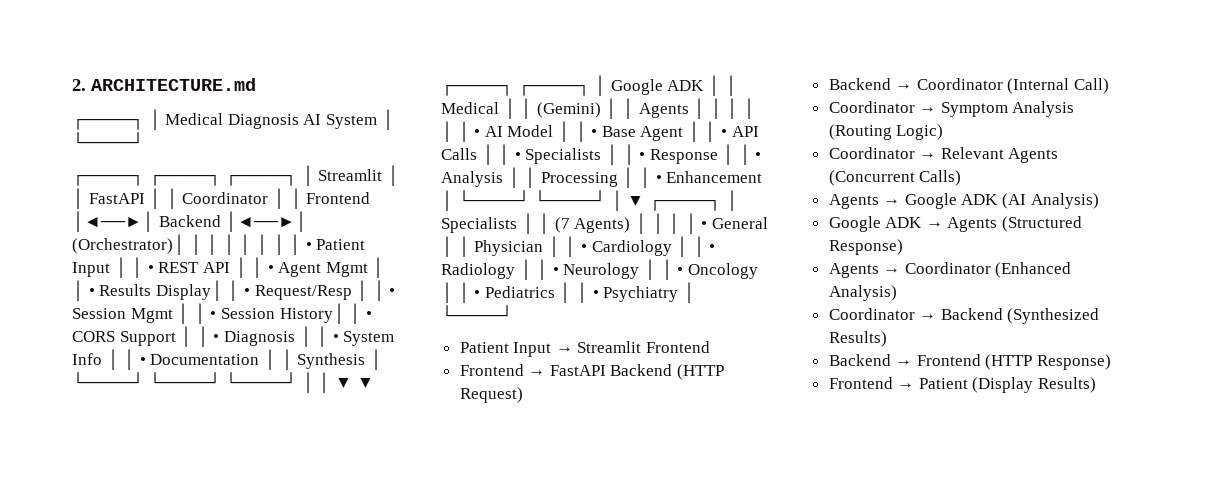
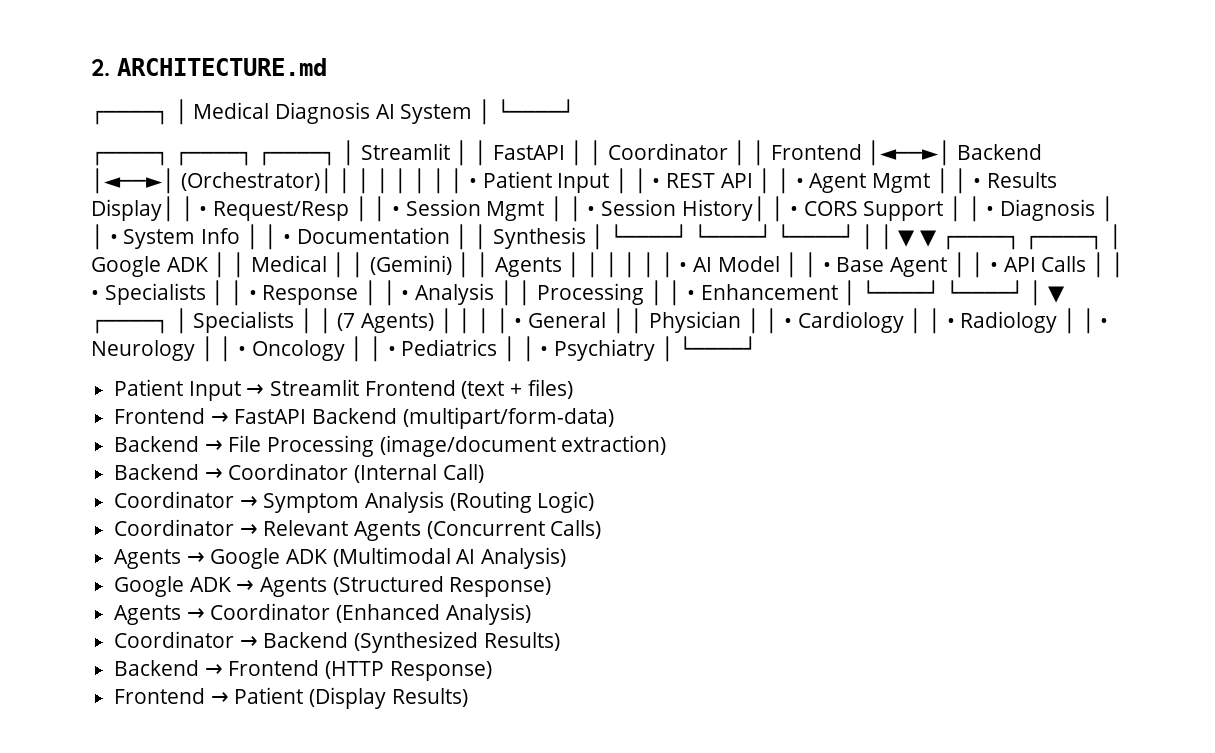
- Patient Input → Streamlit Frontend
+ Patient Input → Streamlit Frontend (text + files)
- Frontend → FastAPI Backend (HTTP Request)
+ Frontend → FastAPI Backend (multipart/form-data)
+ Backend → File Processing (image/document extraction)
- Agents → Google ADK (AI Analysis)
+ Agents → Google ADK (Multimodal AI Analysis)

